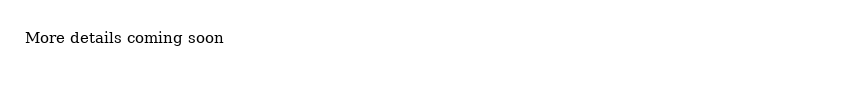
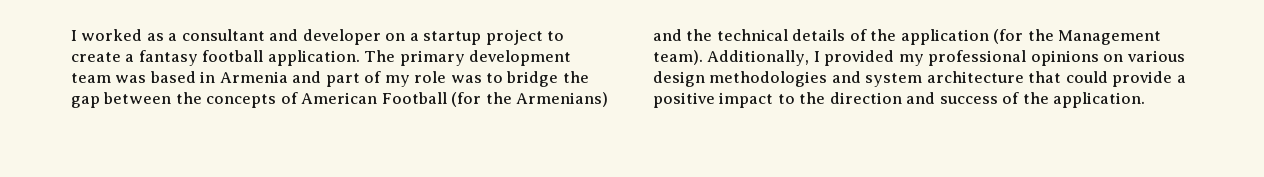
- More details coming soon
+ I worked as a consultant and developer on a startup project to create a fantasy football application. The primary development team was based in Armenia and part of my role was to bridge the gap between the concepts of American Football (for the Armenians) and the technical details of the application (for the Management team). Additionally, I provided my professional opinions on various design methodologies and system architecture that could provide a positive impact to the direction and success of the application.

